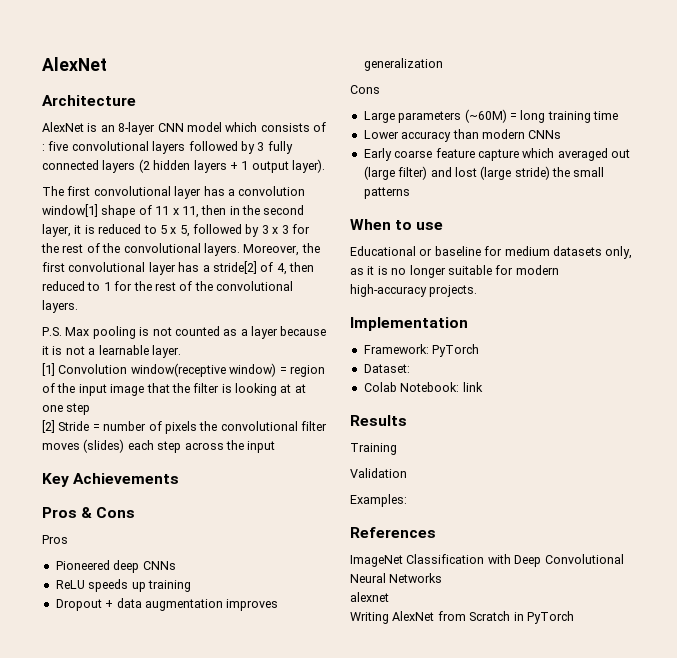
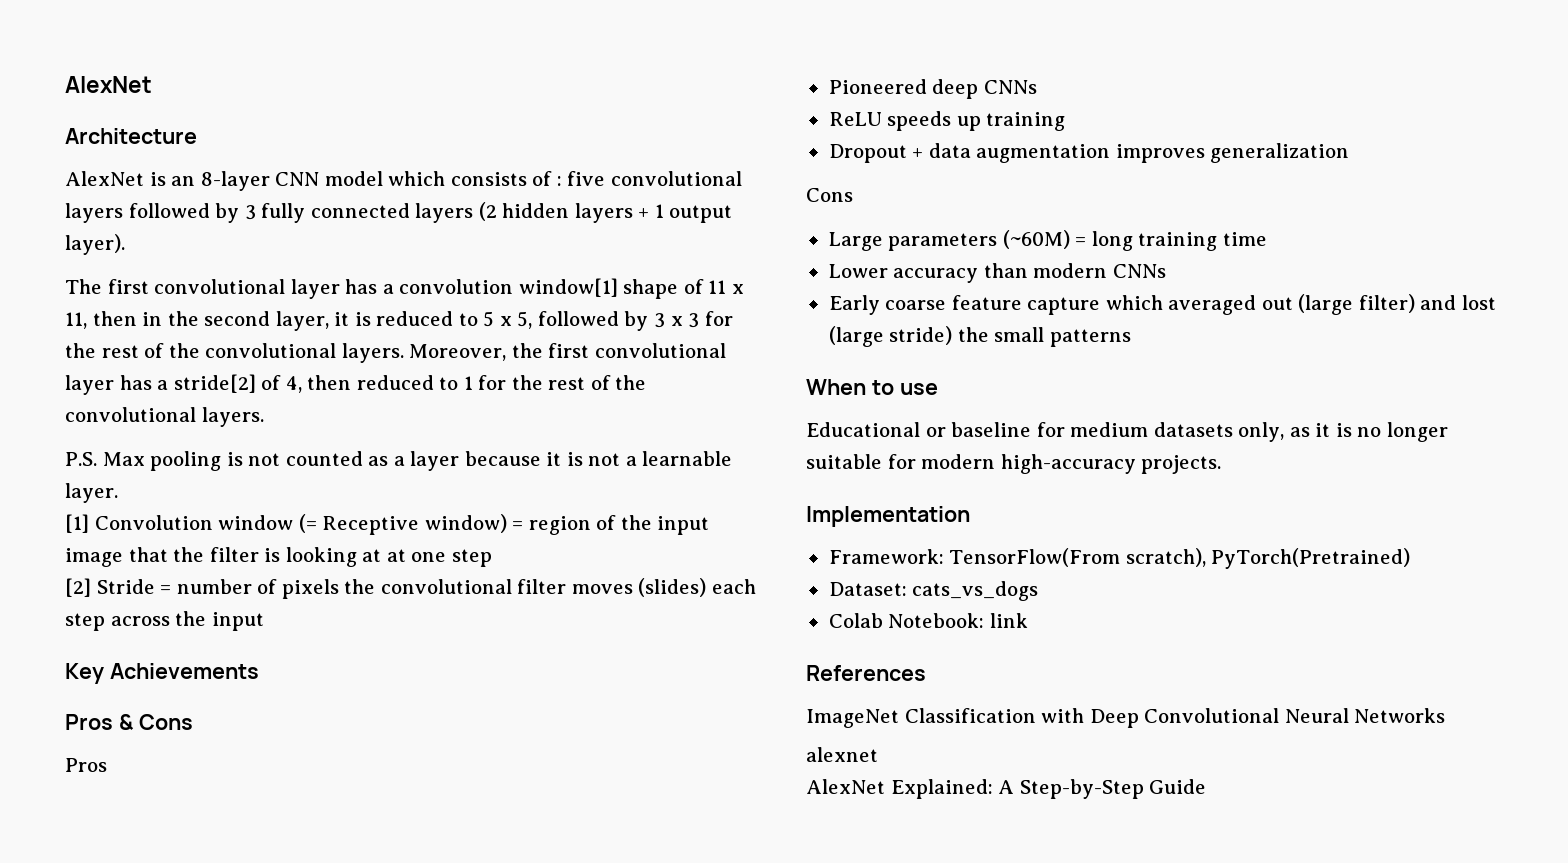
- [1] Convolution window(receptive window) = region of the input image that the filter is looking at at one step
+ [1] Convolution window (= Receptive window) = region of the input image that the filter is looking at at one step
- Framework: PyTorch
+ Framework: TensorFlow(From scratch), PyTorch(Pretrained)
- Dataset:
+ Dataset: cats_vs_dogs
- Results
- Training
- Validation
- Examples:
- Writing AlexNet from Scratch in PyTorch
+ AlexNet Explained: A Step-by-Step Guide

